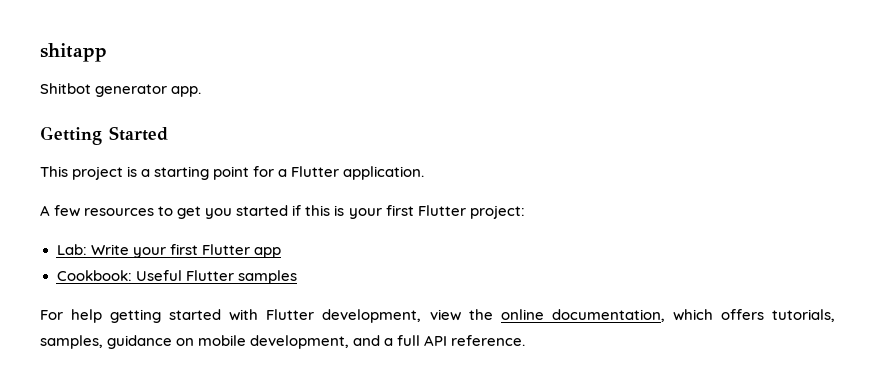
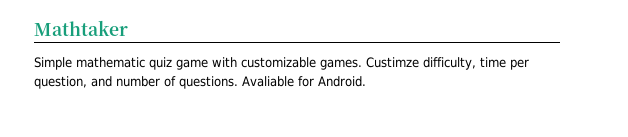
- shitapp
- Shitbot generator app.
- Getting Started
- This project is a starting point for a Flutter application.
- A few resources to get you started if this is your first Flutter project:
- Lab: Write your first Flutter app
- Cookbook: Useful Flutter samples
- For help getting started with Flutter development, view the online documentation, which offers tutorials, samples, guidance on mobile development, and a full API reference.
+ Mathtaker
+ Simple mathematic quiz game with customizable games. Custimze difficulty, time per question, and number of questions. Avaliable for Android.

